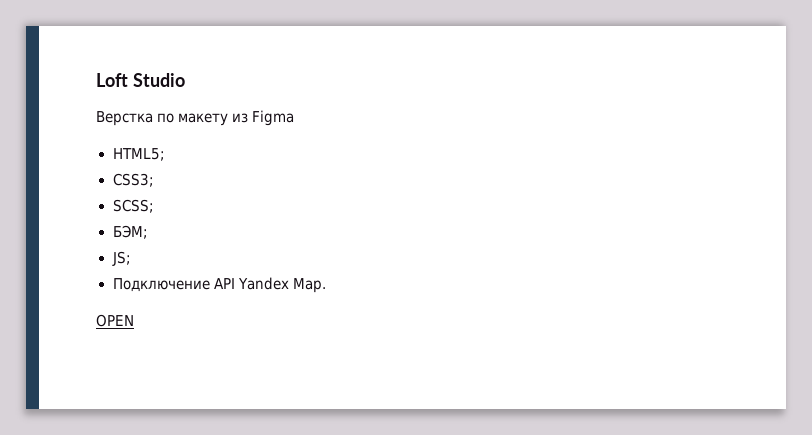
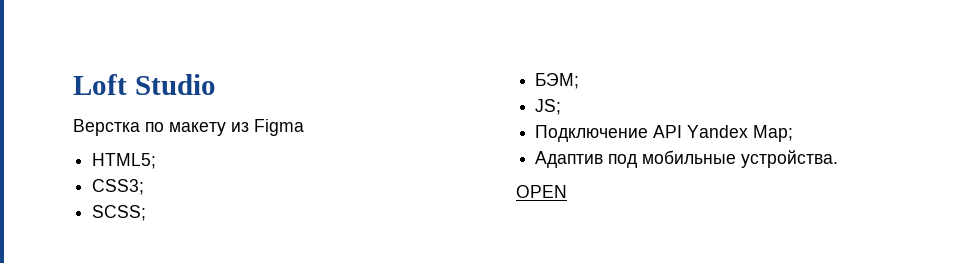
- Подключение API Yandex Map.
+ Подключение API Yandex Map;
+ Адаптив под мобильные устройства.

